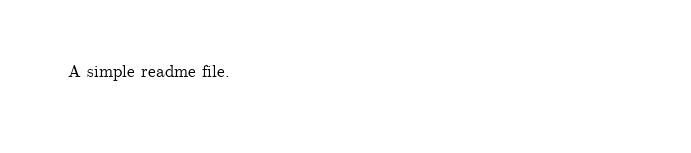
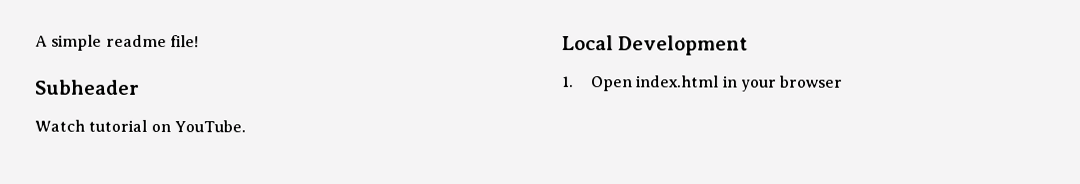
- A simple readme file.
+ A simple readme file!
+ Subheader
+ Watch tutorial on YouTube.
+ Local Development
+ 1. Open index.html in your browser

